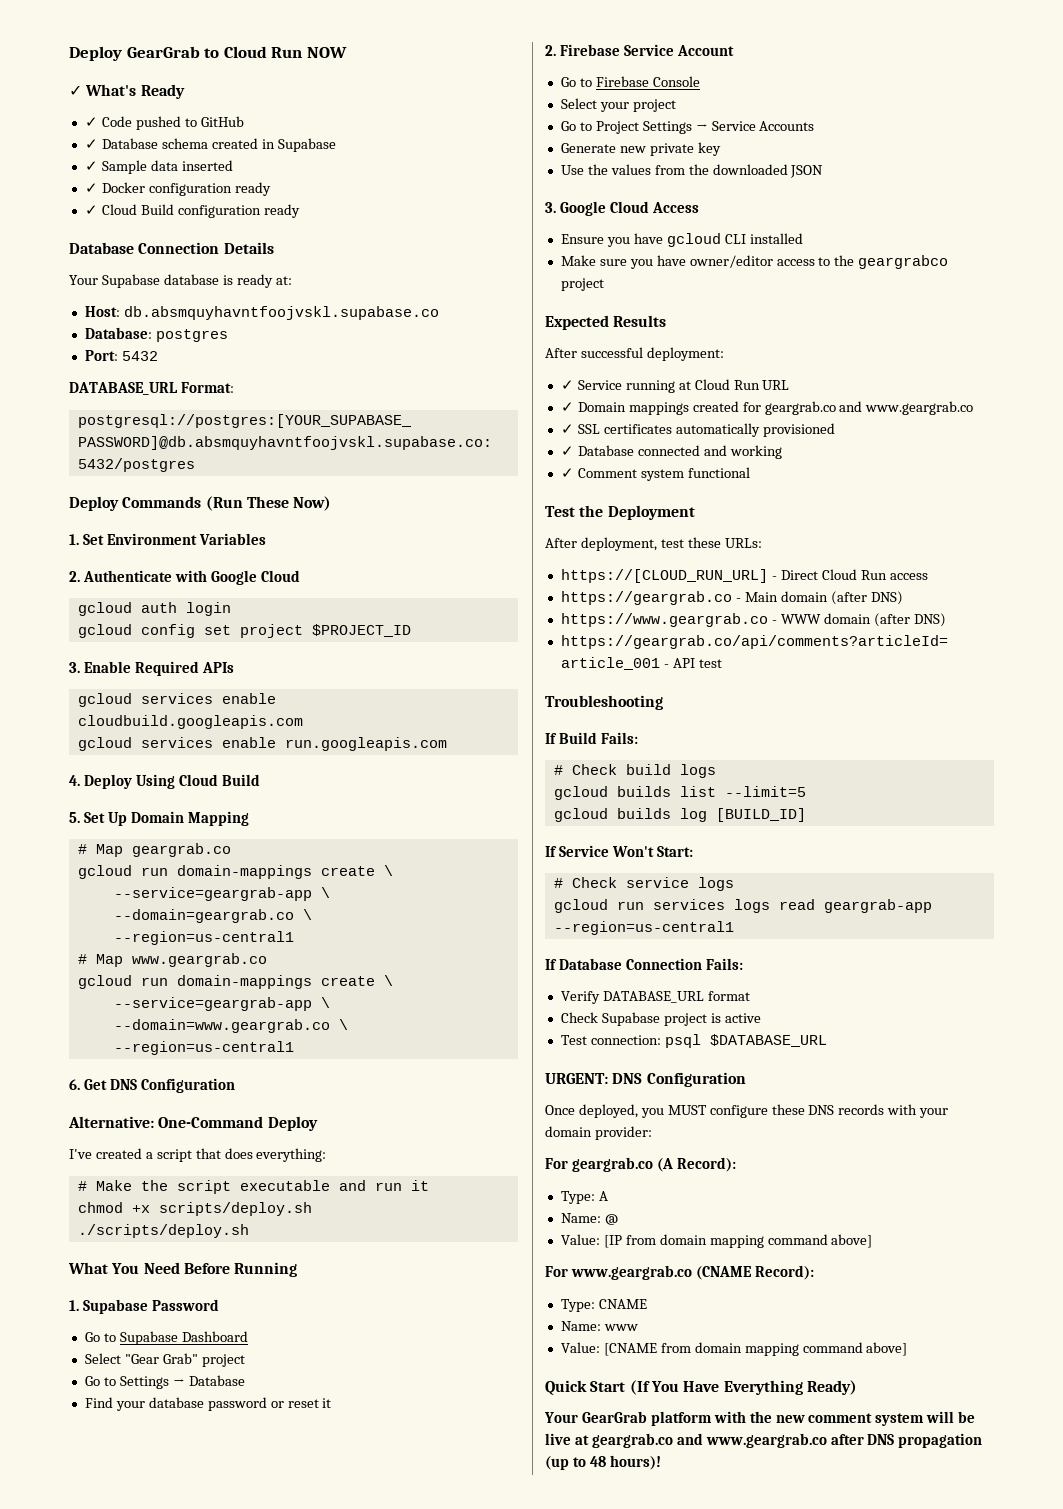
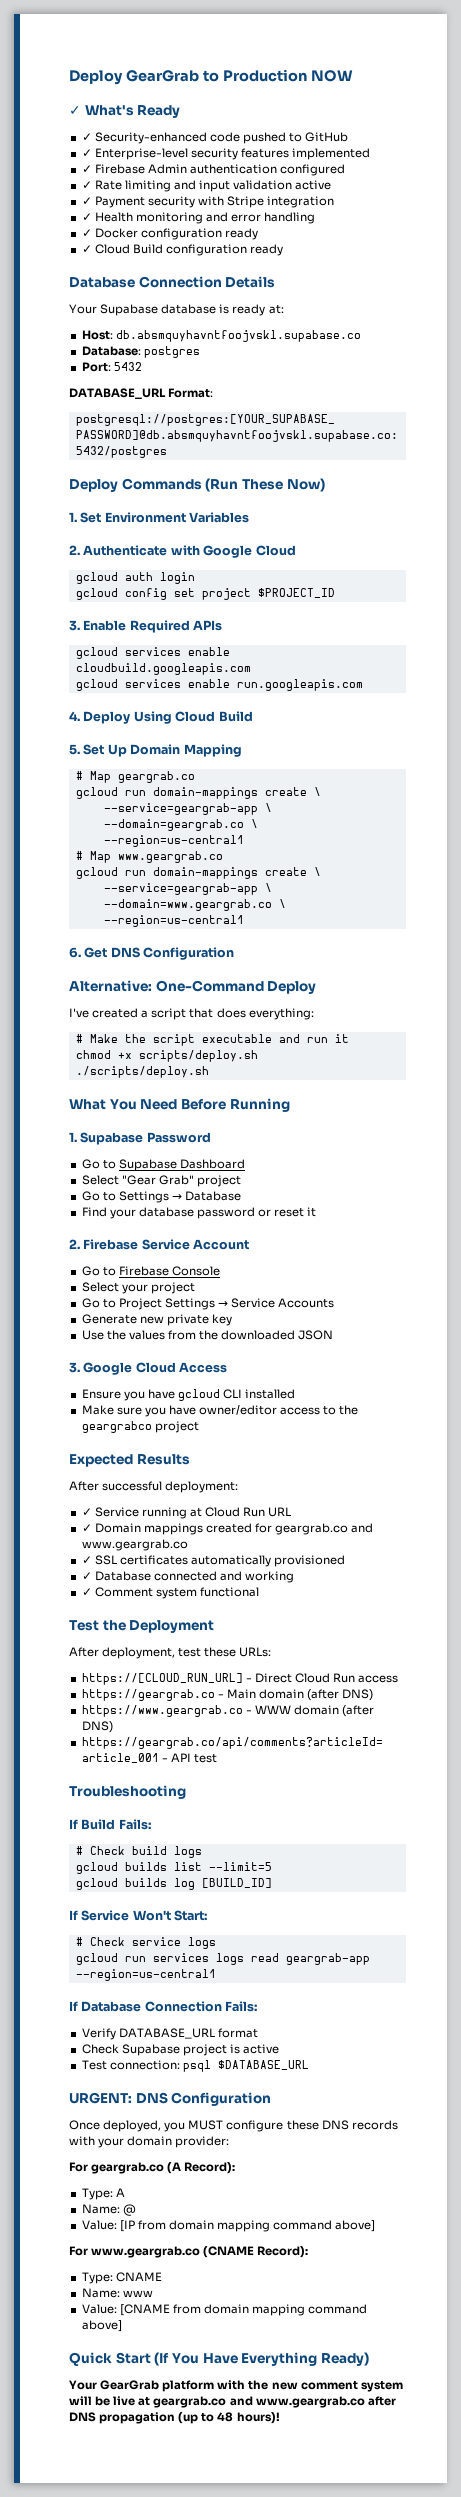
- Deploy GearGrab to Cloud Run NOW
+ Deploy GearGrab to Production NOW
- ✓ Code pushed to GitHub
+ ✓ Security-enhanced code pushed to GitHub
- ✓ Database schema created in Supabase
- ✓ Sample data inserted
+ ✓ Enterprise-level security features implemented
+ ✓ Firebase Admin authentication configured
+ ✓ Rate limiting and input validation active
+ ✓ Payment security with Stripe integration
+ ✓ Health monitoring and error handling

